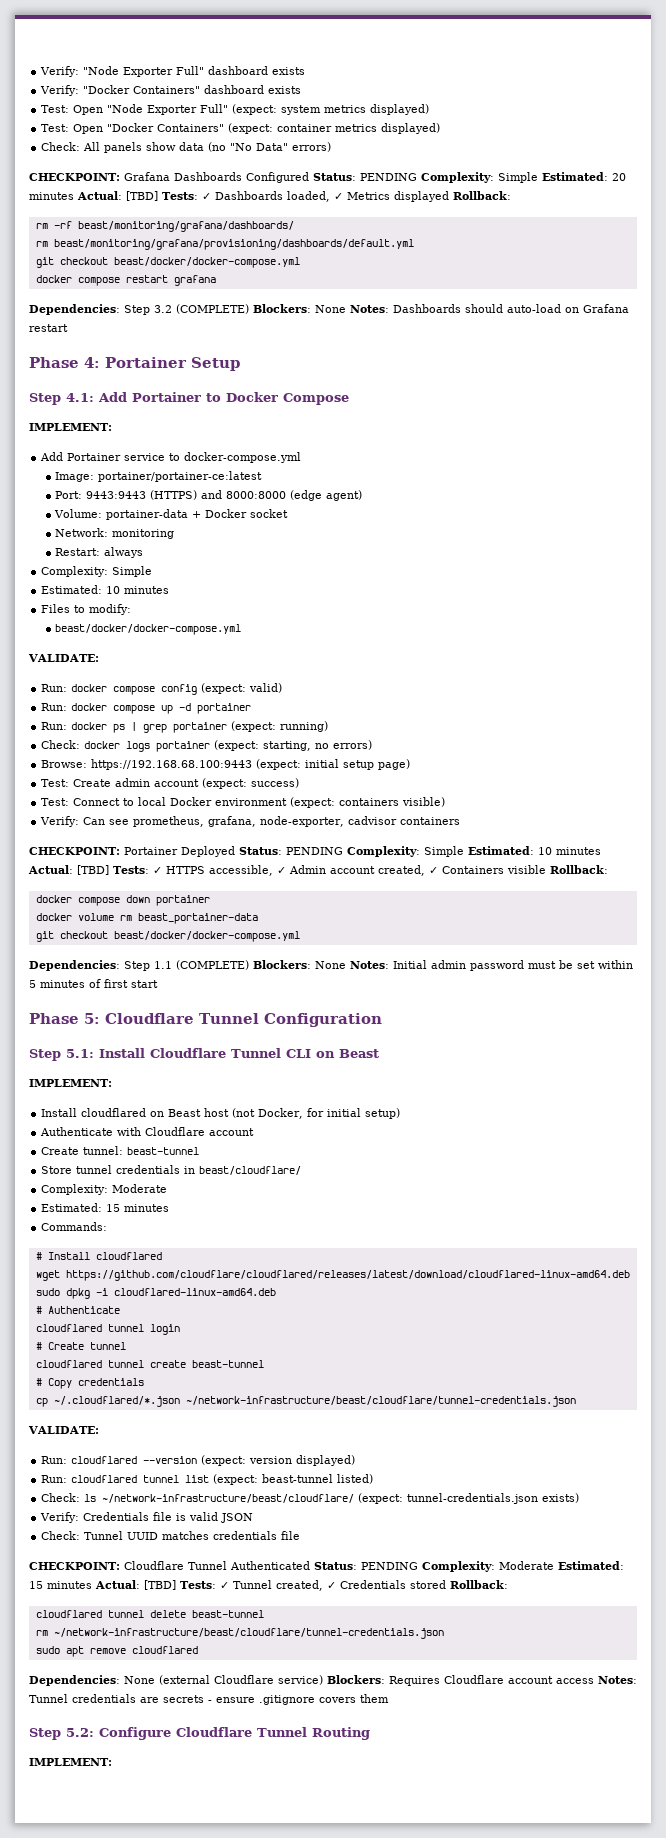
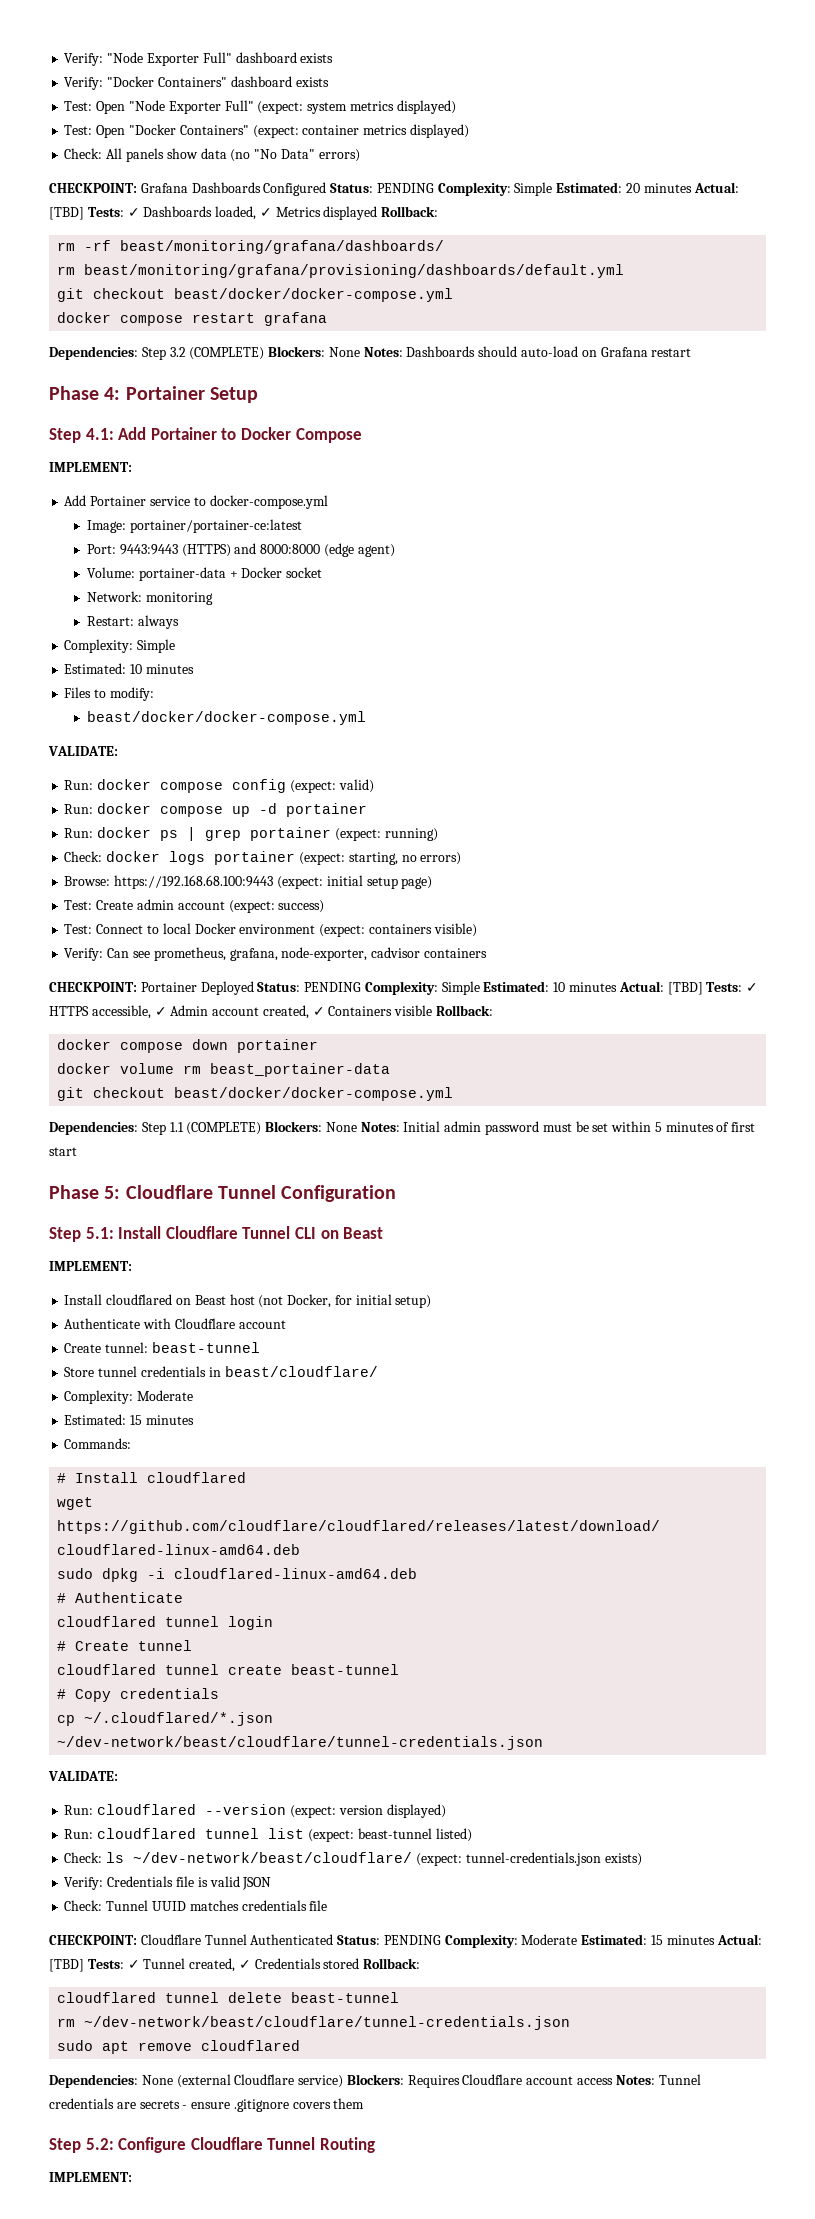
- cp ~/.cloudflared/*.json ~/network-infrastructure/beast/cloudflare/tunnel-credentials.json
+ cp ~/.cloudflared/*.json ~/dev-network/beast/cloudflare/tunnel-credentials.json
- Check: ls ~/network-infrastructure/beast/cloudflare/ (expect: tunnel-credentials.json exists)
+ Check: ls ~/dev-network/beast/cloudflare/ (expect: tunnel-credentials.json exists)
- rm ~/network-infrastructure/beast/cloudflare/tunnel-credentials.json
+ rm ~/dev-network/beast/cloudflare/tunnel-credentials.json

